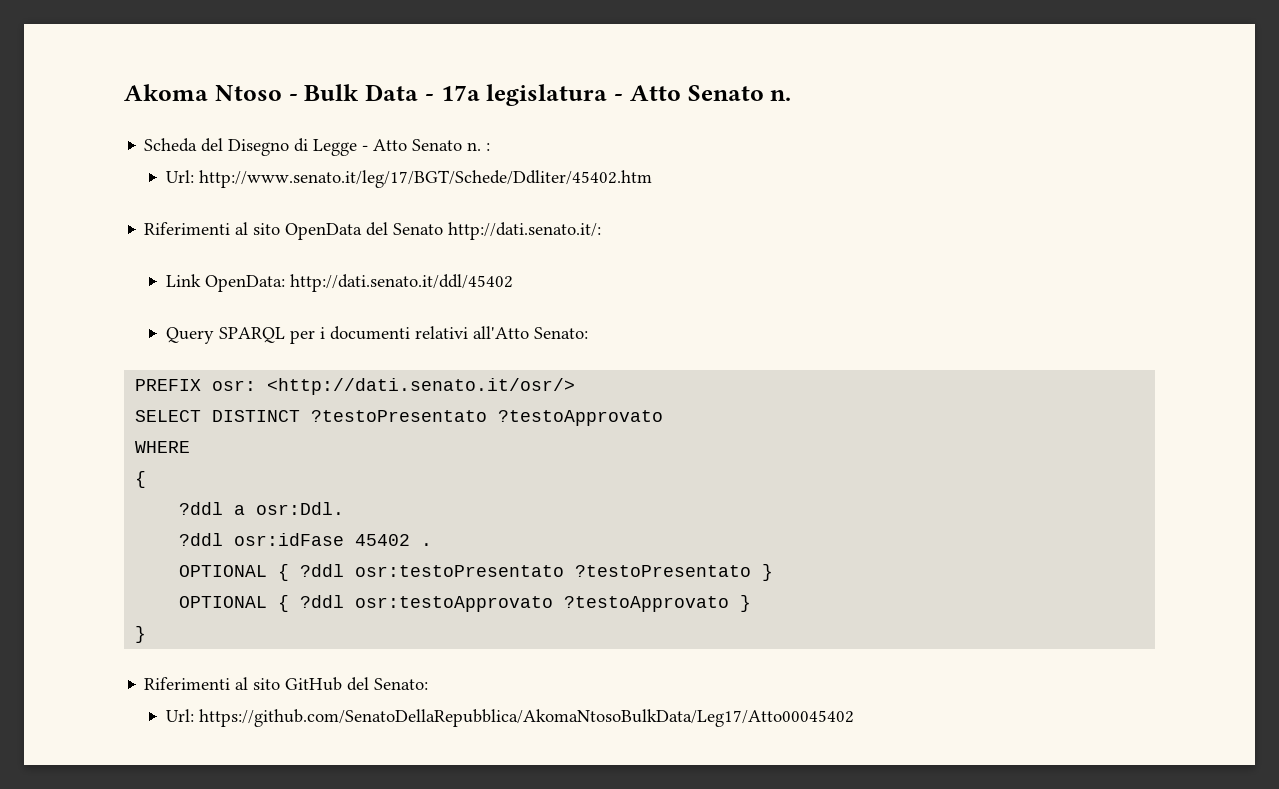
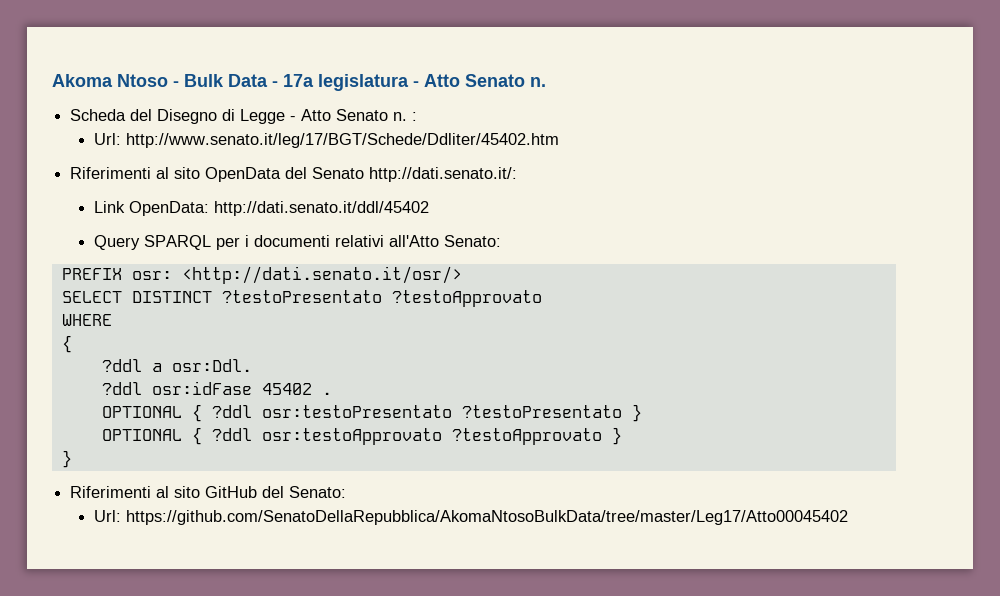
- Url: https://github.com/SenatoDellaRepubblica/AkomaNtosoBulkData/Leg17/Atto00045402
+ Url: https://github.com/SenatoDellaRepubblica/AkomaNtosoBulkData/tree/master/Leg17/Atto00045402

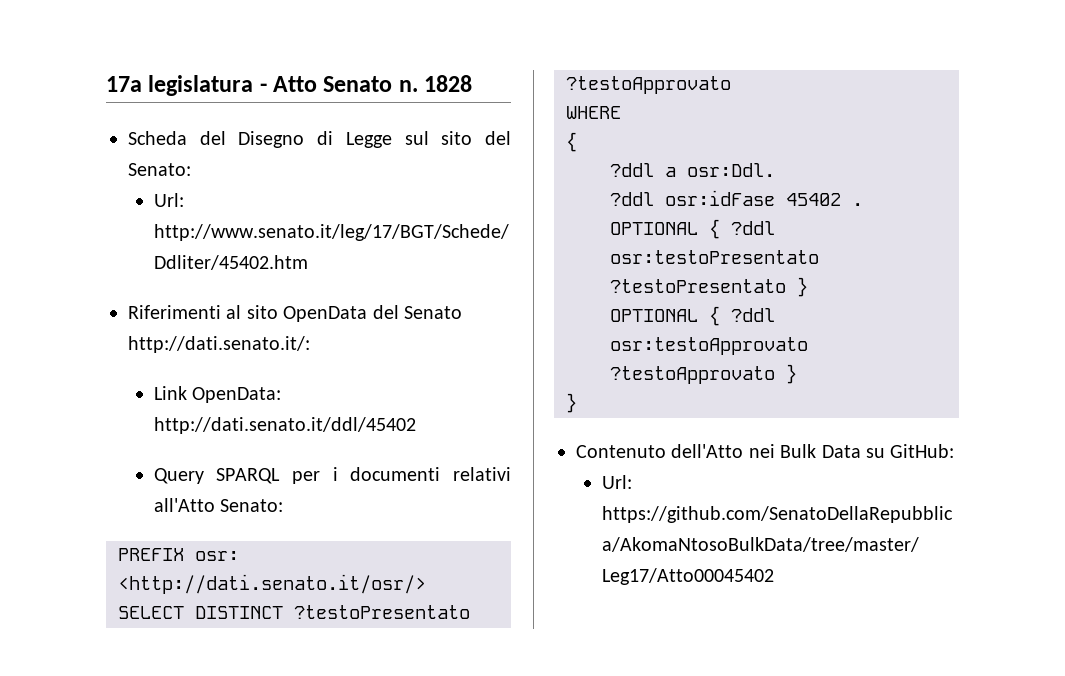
- Akoma Ntoso - Bulk Data - 17a legislatura - Atto Senato n.
+ 17a legislatura - Atto Senato n. 1828
- Scheda del Disegno di Legge - Atto Senato n. :
+ Scheda del Disegno di Legge sul sito del Senato:
- Riferimenti al sito GitHub del Senato:
+ Contenuto dell'Atto nei Bulk Data su GitHub:

